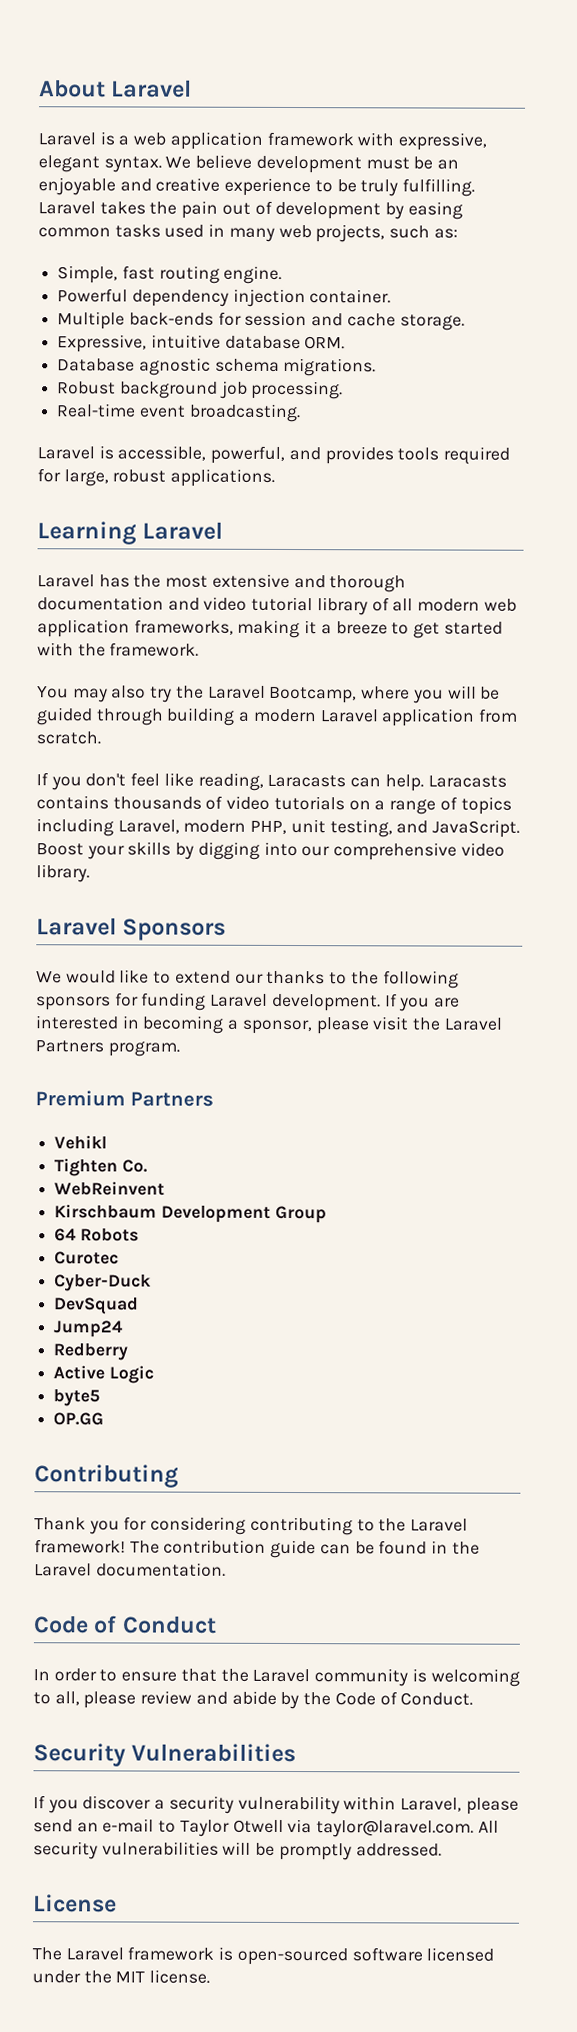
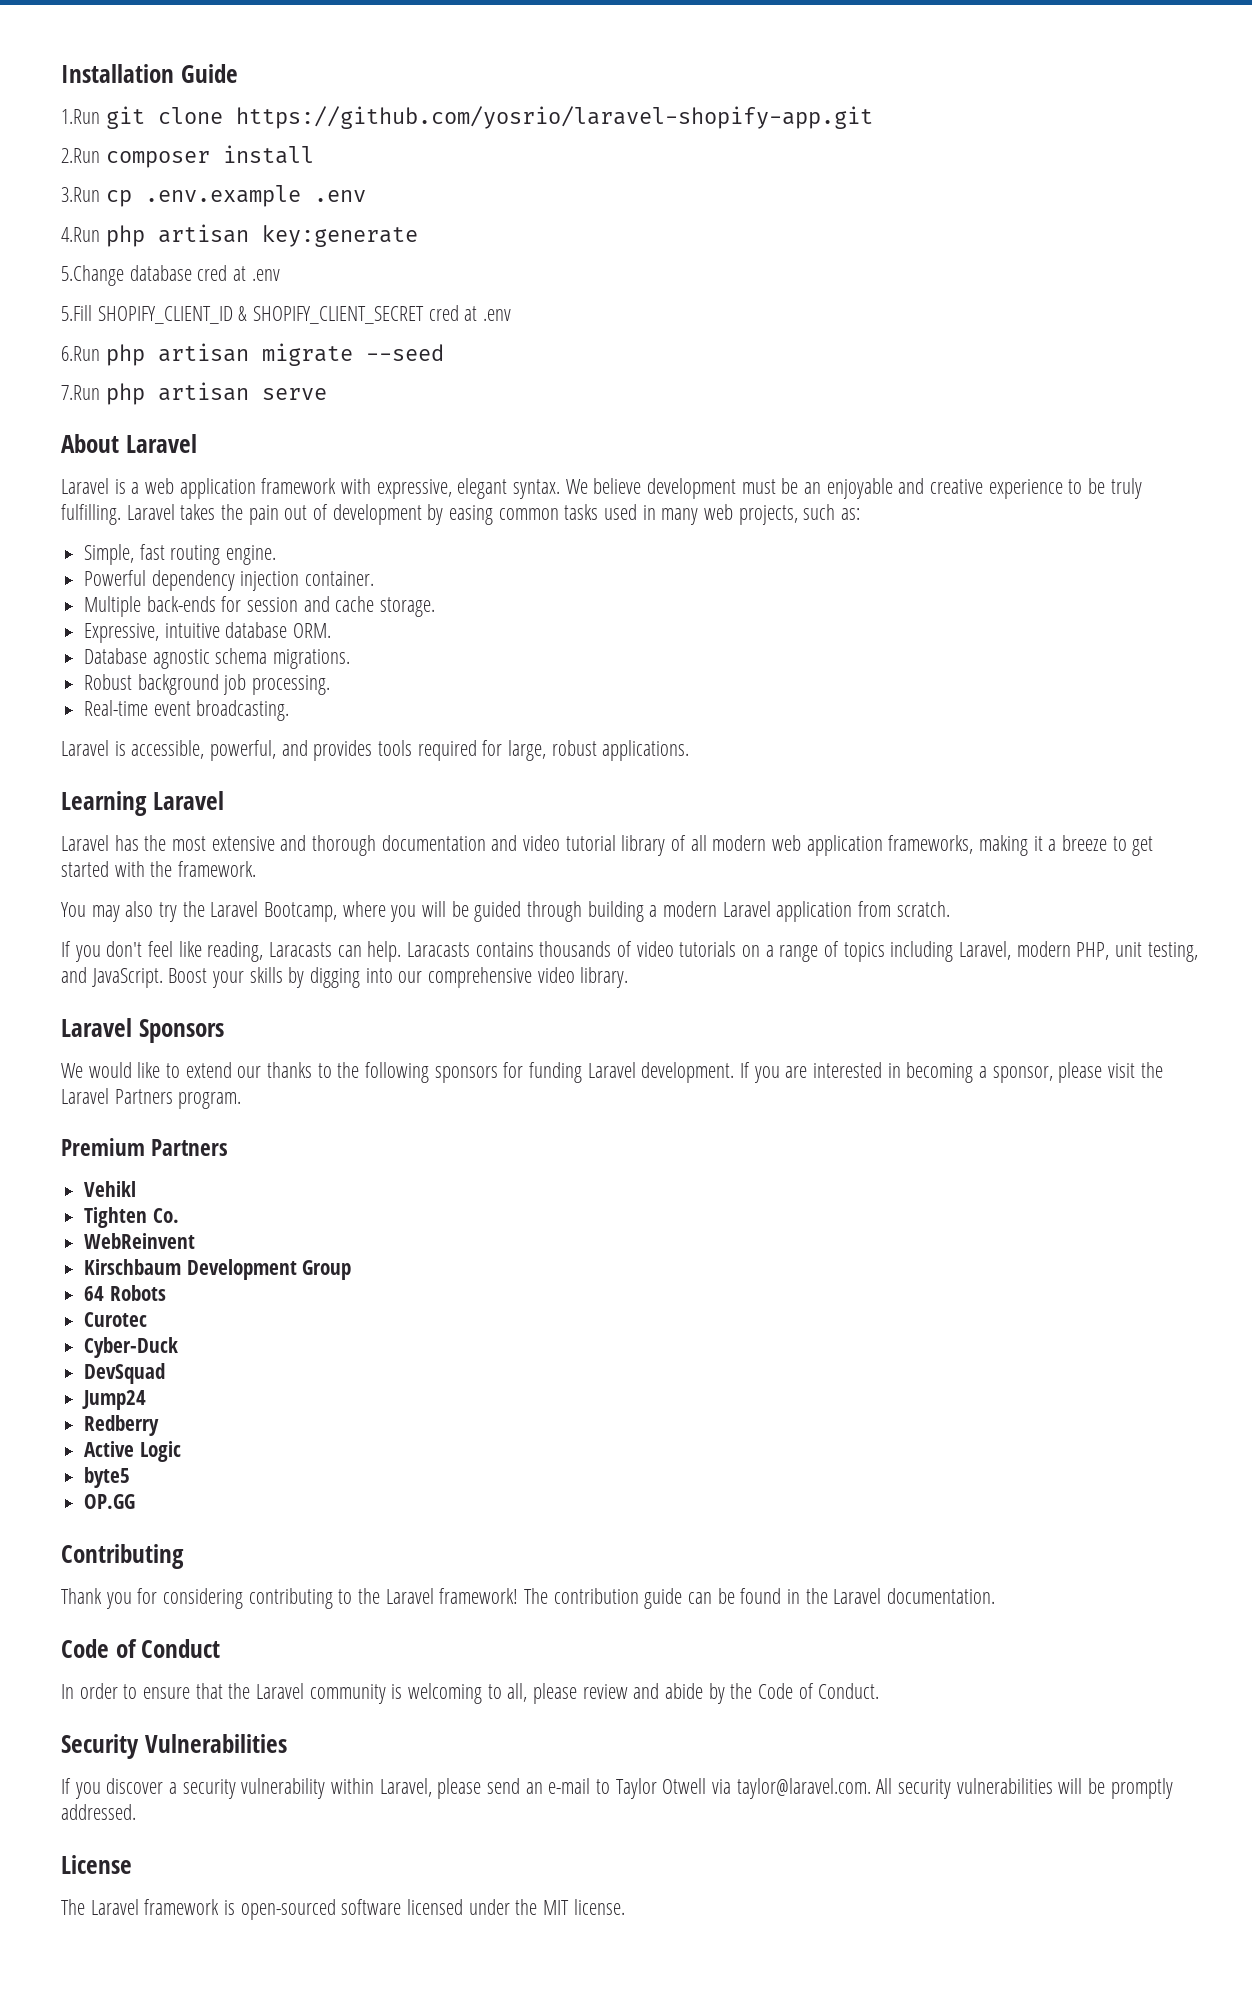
+ Installation Guide
+ 1.Run git clone https://github.com/yosrio/laravel-shopify-app.git
+ 2.Run composer install
+ 3.Run cp .env.example .env
+ 4.Run php artisan key:generate
+ 5.Change database cred at .env
+ 5.Fill SHOPIFY_CLIENT_ID & SHOPIFY_CLIENT_SECRET cred at .env
+ 6.Run php artisan migrate --seed
+ 7.Run php artisan serve

